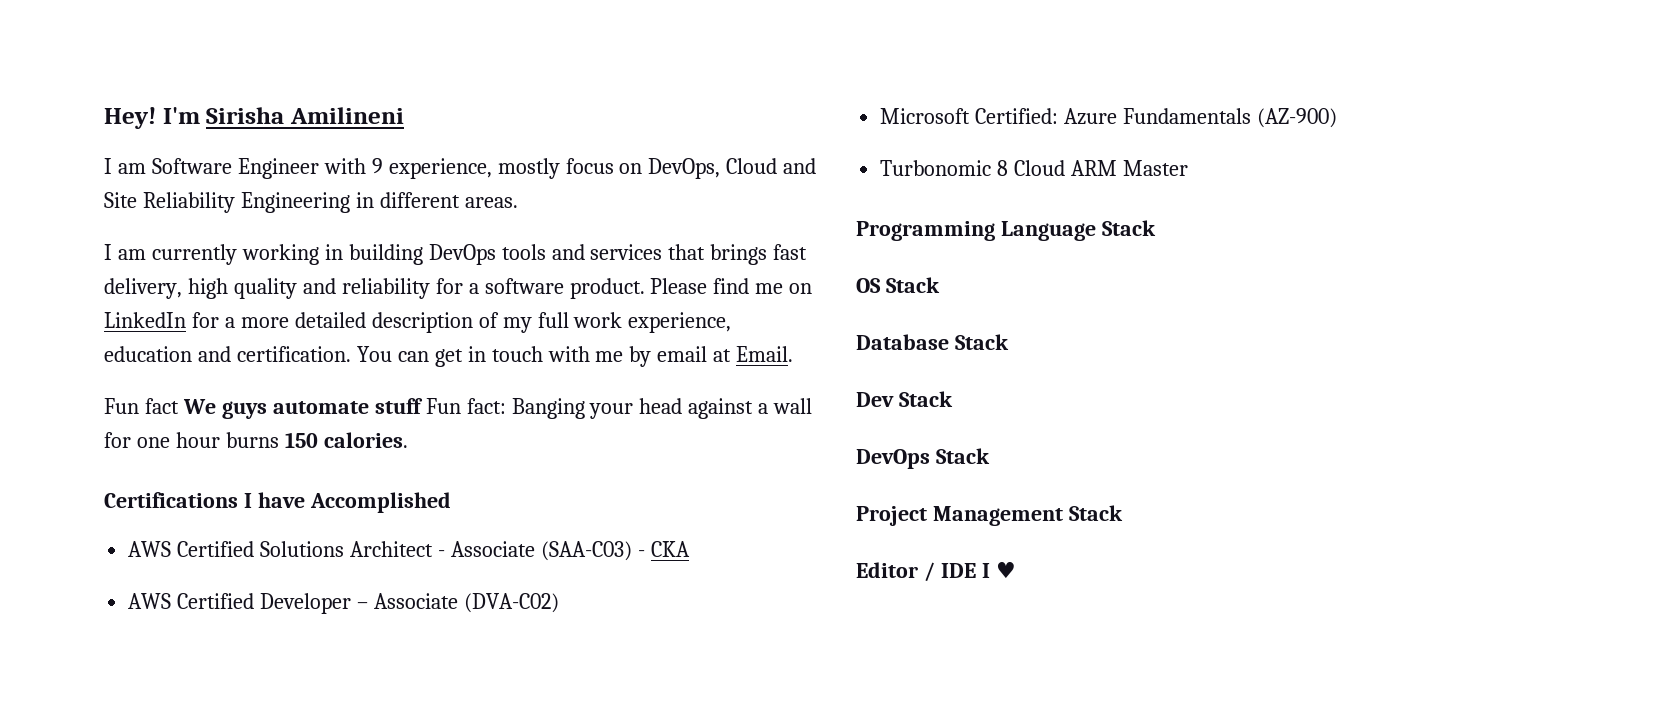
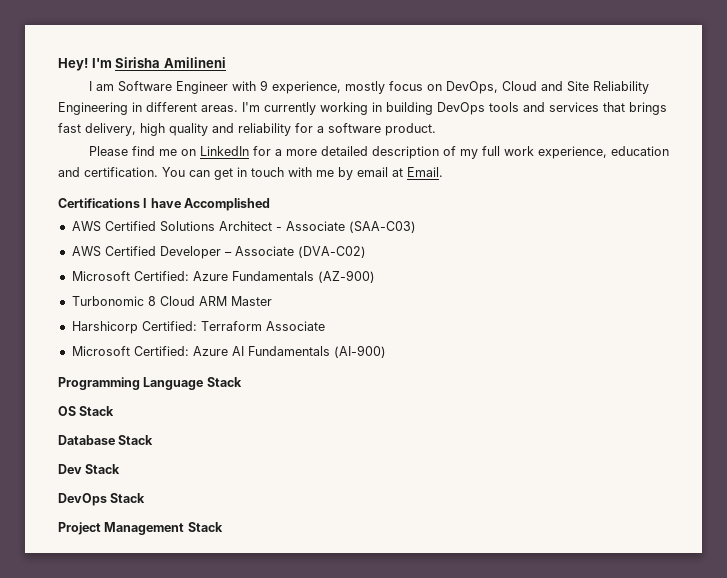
- I am Software Engineer with 9 experience, mostly focus on DevOps, Cloud and Site Reliability Engineering in different areas.
- I am currently working in building DevOps tools and services that brings fast delivery, high quality and reliability for a software product. Please find me on LinkedIn for a more detailed description of my full work experience, education and certification.
+ I am Software Engineer with 9 experience, mostly focus on DevOps, Cloud and Site Reliability Engineering in different areas. I'm currently working in building DevOps tools and services that brings fast delivery, high quality and reliability for a software product.
+ Please find me on LinkedIn for a more detailed description of my full work experience, education and certification.
- Fun fact We guys automate stuff Fun fact: Banging your head against a wall for one hour burns 150 calories.
- AWS Certified Solutions Architect - Associate (SAA-C03) - CKA
+ AWS Certified Solutions Architect - Associate (SAA-C03)
+ Harshicorp Certified: Terraform Associate
+ Microsoft Certified: Azure AI Fundamentals (AI-900)
- Editor / IDE I ♥

